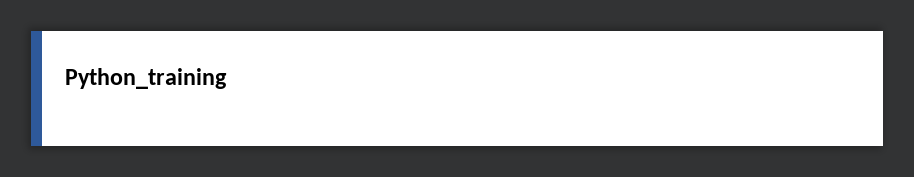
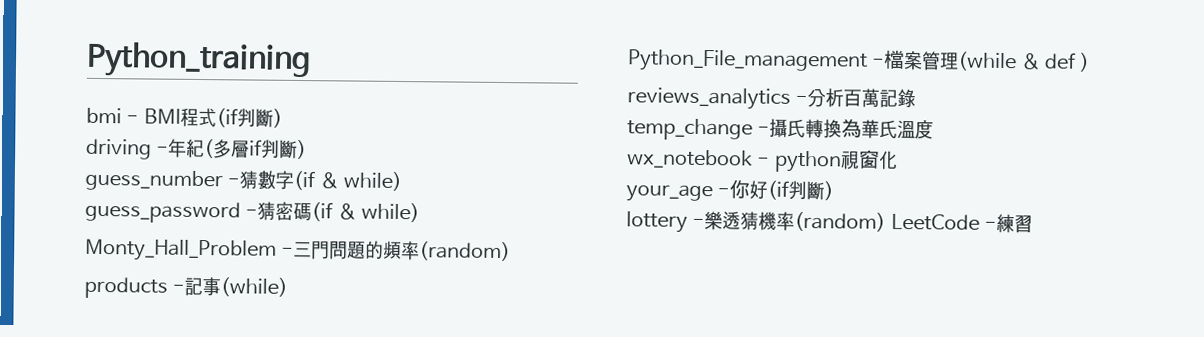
+ bmi - BMI程式(if判斷)
+ driving -年紀(多層if判斷)
+ guess_number -猜數字(if & while)
+ guess_password -猜密碼(if & while)
+ Monty_Hall_Problem -三門問題的頻率(random)
+ products -記事(while)
+ Python_File_management -檔案管理(while & def )
+ reviews_analytics -分析百萬記錄
+ temp_change -攝氏轉換為華氏溫度
+ wx_notebook - python視窗化
+ your_age -你好(if判斷)
+ lottery -樂透猜機率(random) LeetCode -練習

